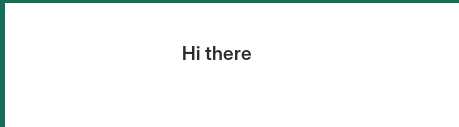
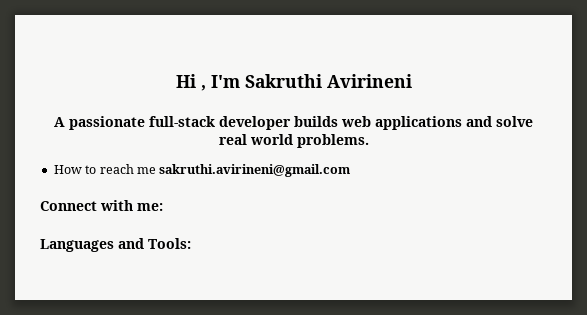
- Hi there
+ Hi , I'm Sakruthi Avirineni
+ A passionate full-stack developer builds web applications and solve real world problems.
+ How to reach me sakruthi.avirineni@gmail.com
+ Connect with me:
+ Languages and Tools:

